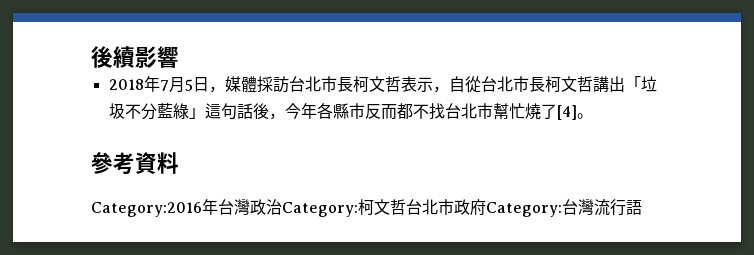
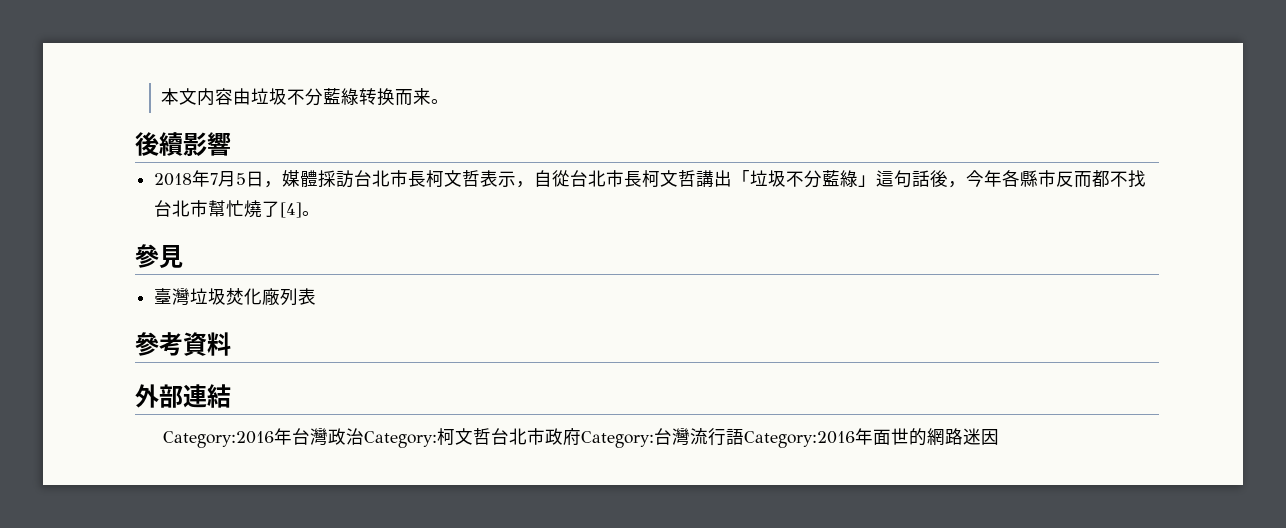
+ 本文内容由垃圾不分藍綠转换而来。
+ 參見
+ 臺灣垃圾焚化廠列表
+ 外部連結
- Category:2016年台灣政治Category:柯文哲台北市政府Category:台灣流行語
+ Category:2016年台灣政治Category:柯文哲台北市政府Category:台灣流行語Category:2016年面世的網路迷因

